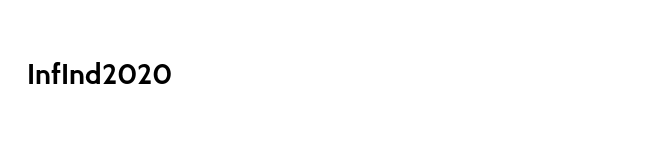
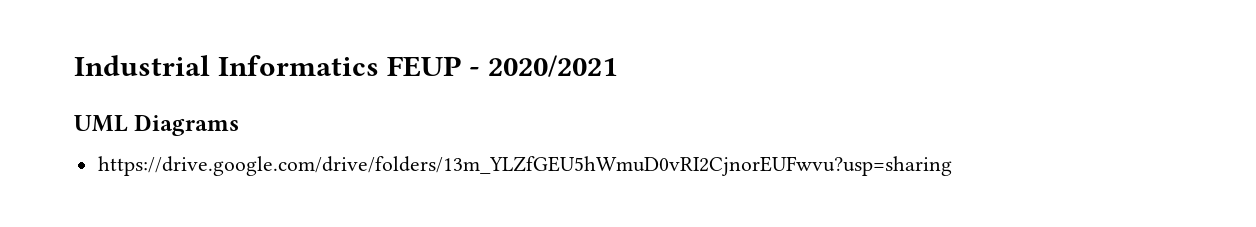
- InfInd2020
+ Industrial Informatics FEUP - 2020/2021
+ UML Diagrams
+ https://drive.google.com/drive/folders/13m_YLZfGEU5hWmuD0vRI2CjnorEUFwvu?usp=sharing

